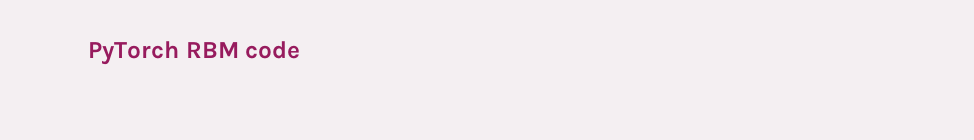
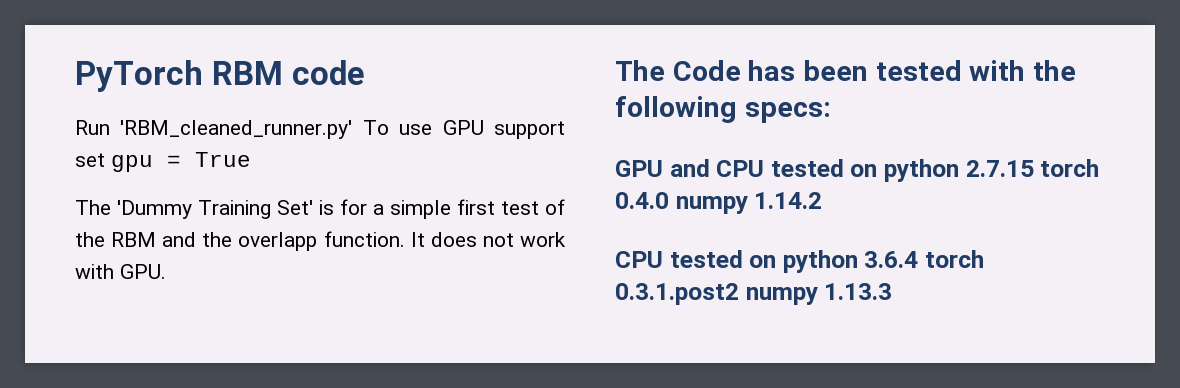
+ Run 'RBM_cleaned_runner.py' To use GPU support set gpu = True
+ The 'Dummy Training Set' is for a simple first test of the RBM and the overlapp function. It does not work with GPU.
+ The Code has been tested with the following specs:
+ GPU and CPU tested on python 2.7.15 torch 0.4.0 numpy 1.14.2
+ CPU tested on python 3.6.4 torch 0.3.1.post2 numpy 1.13.3

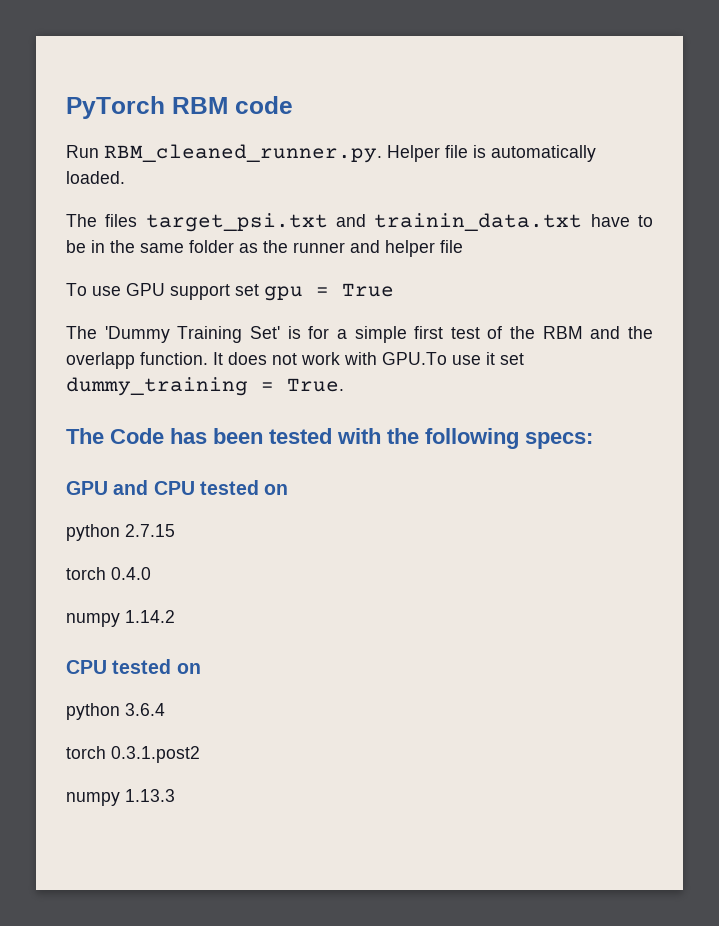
- Run 'RBM_cleaned_runner.py' To use GPU support set gpu = True
+ Run RBM_cleaned_runner.py. Helper file is automatically loaded.
+ The files target_psi.txt and trainin_data.txt have to be in the same folder as the runner and helper file
+ To use GPU support set gpu = True
- It does not work with GPU.
+ It does not work with GPU.To use it set dummy_training = True.
- GPU and CPU tested on python 2.7.15 torch 0.4.0 numpy 1.14.2
- CPU tested on python 3.6.4 torch 0.3.1.post2 numpy 1.13.3
+ GPU and CPU tested on
+ python 2.7.15
+ torch 0.4.0
+ numpy 1.14.2
+ CPU tested on
+ python 3.6.4
+ torch 0.3.1.post2
+ numpy 1.13.3

